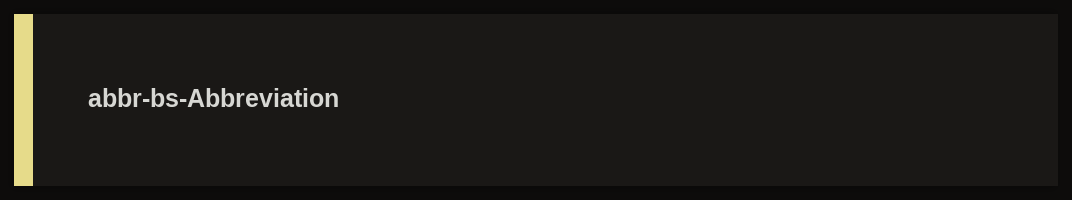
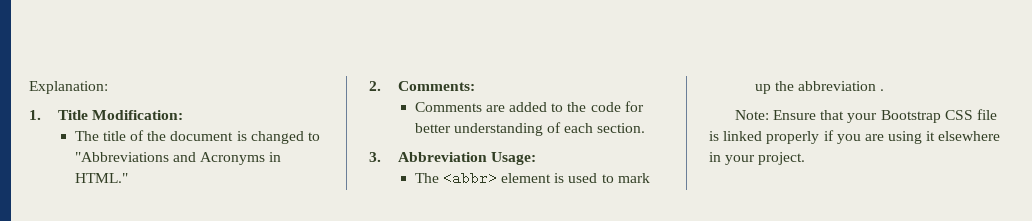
- abbr-bs-Abbreviation
+ Explanation:
+ 1. Title Modification:
+ The title of the document is changed to "Abbreviations and Acronyms in HTML."
+ 2. Comments:
+ Comments are added to the code for better understanding of each section.
+ 3. Abbreviation Usage:
+ The <abbr> element is used to mark up the abbreviation .
+ Note: Ensure that your Bootstrap CSS file is linked properly if you are using it elsewhere in your project.

